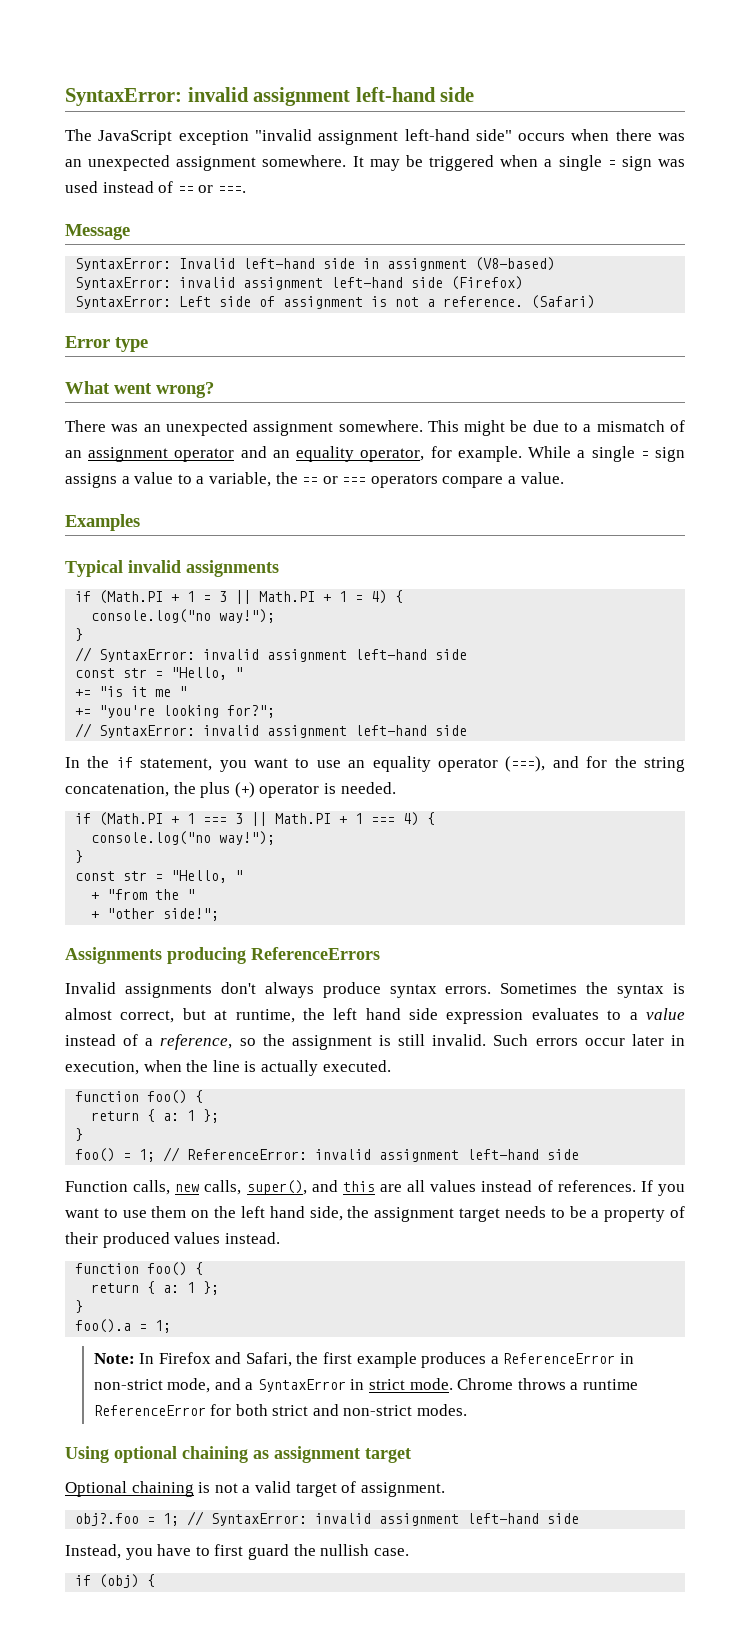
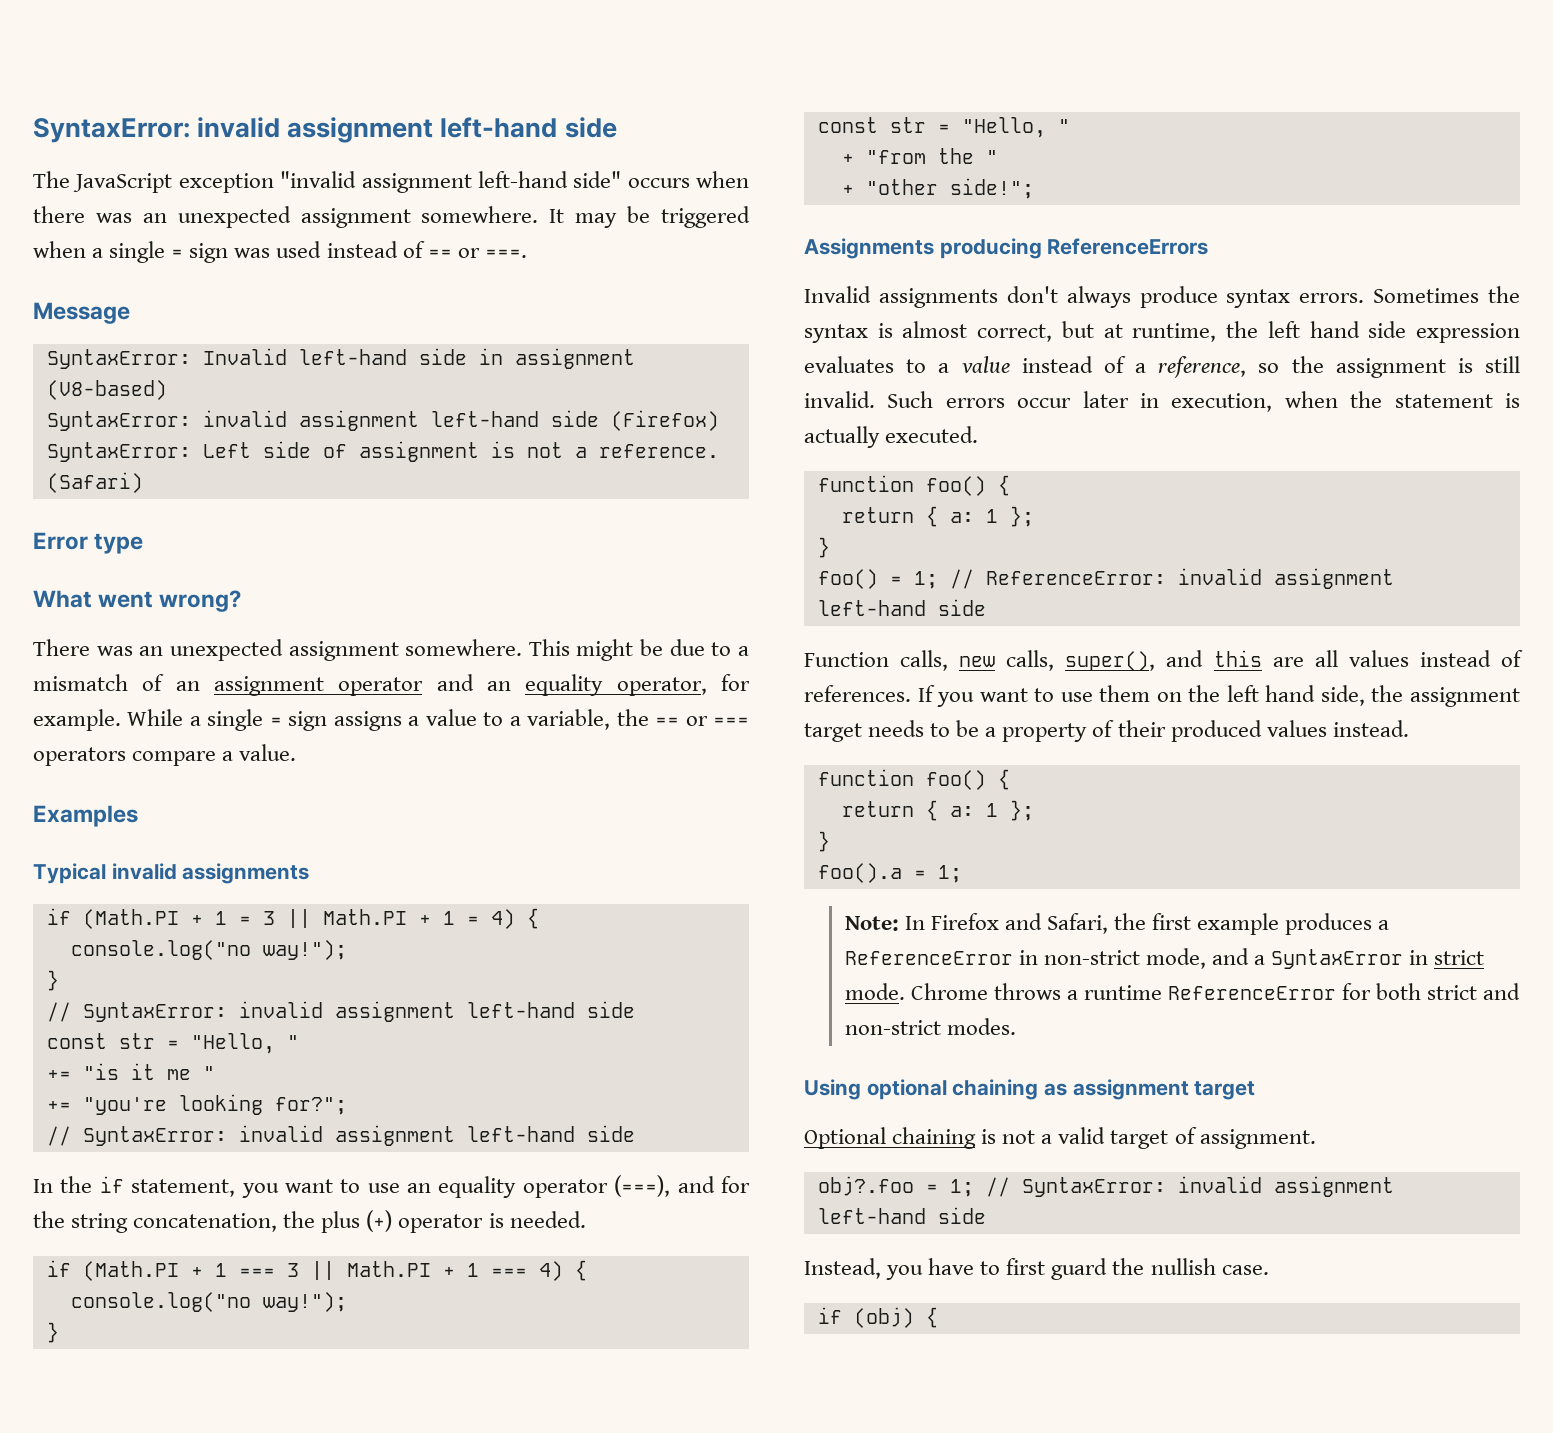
- Such errors occur later in execution, when the line is actually executed.
+ Such errors occur later in execution, when the statement is actually executed.

